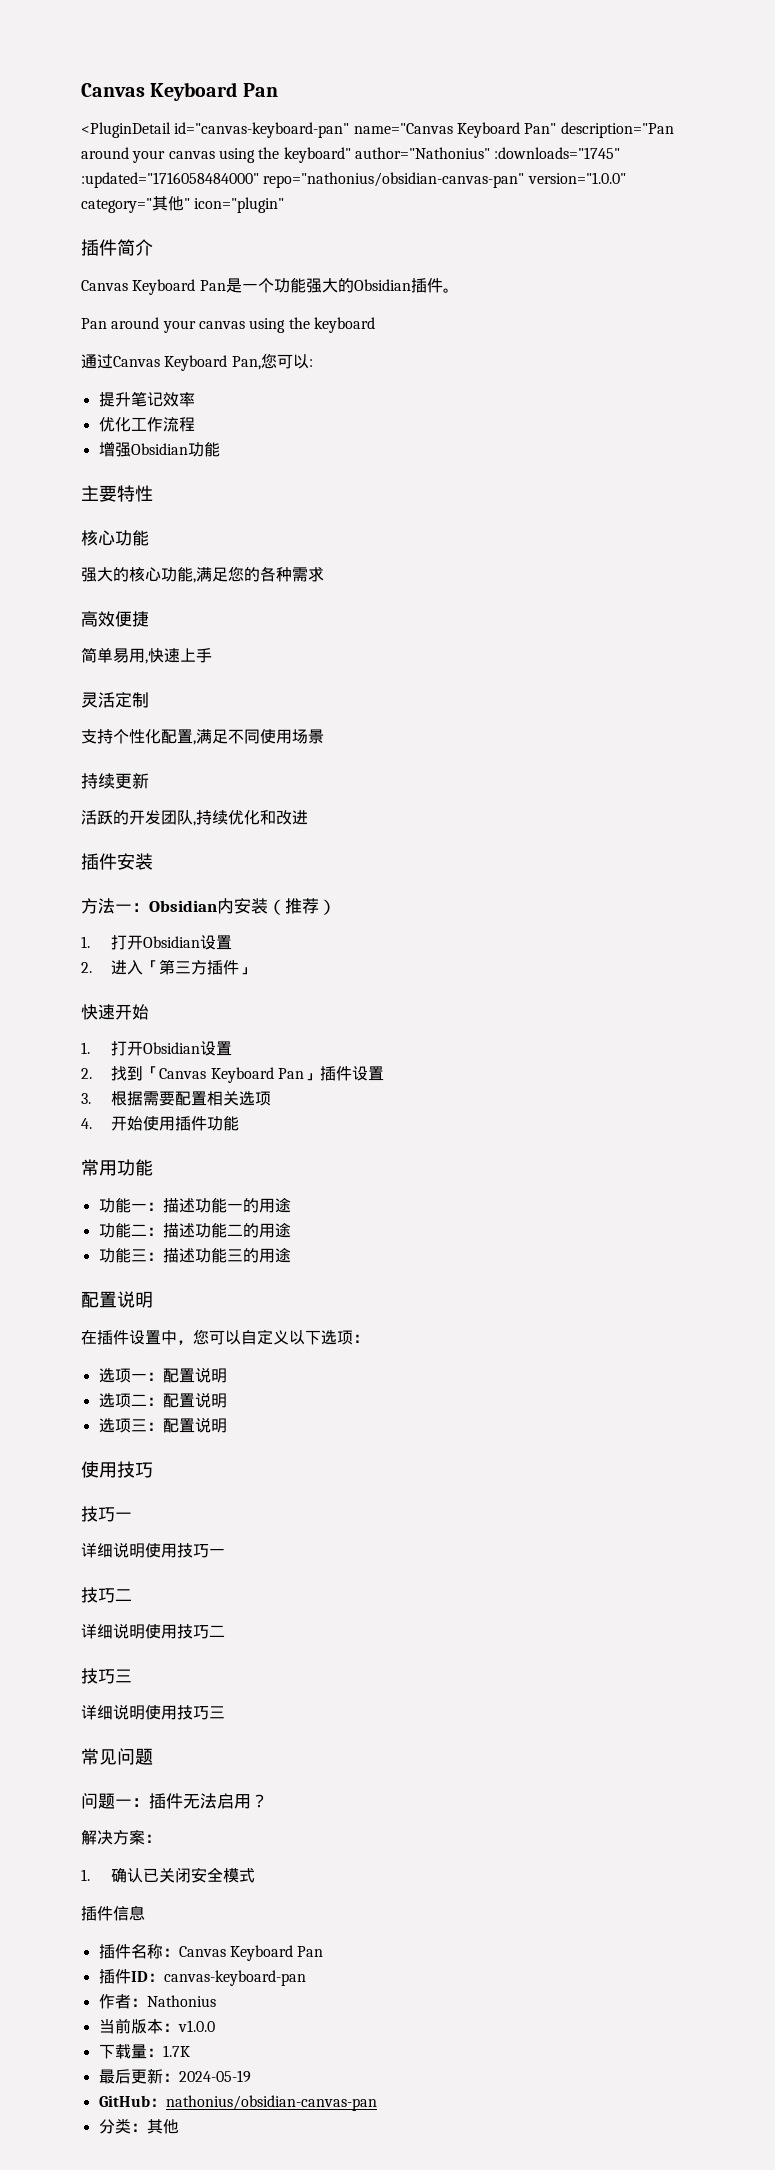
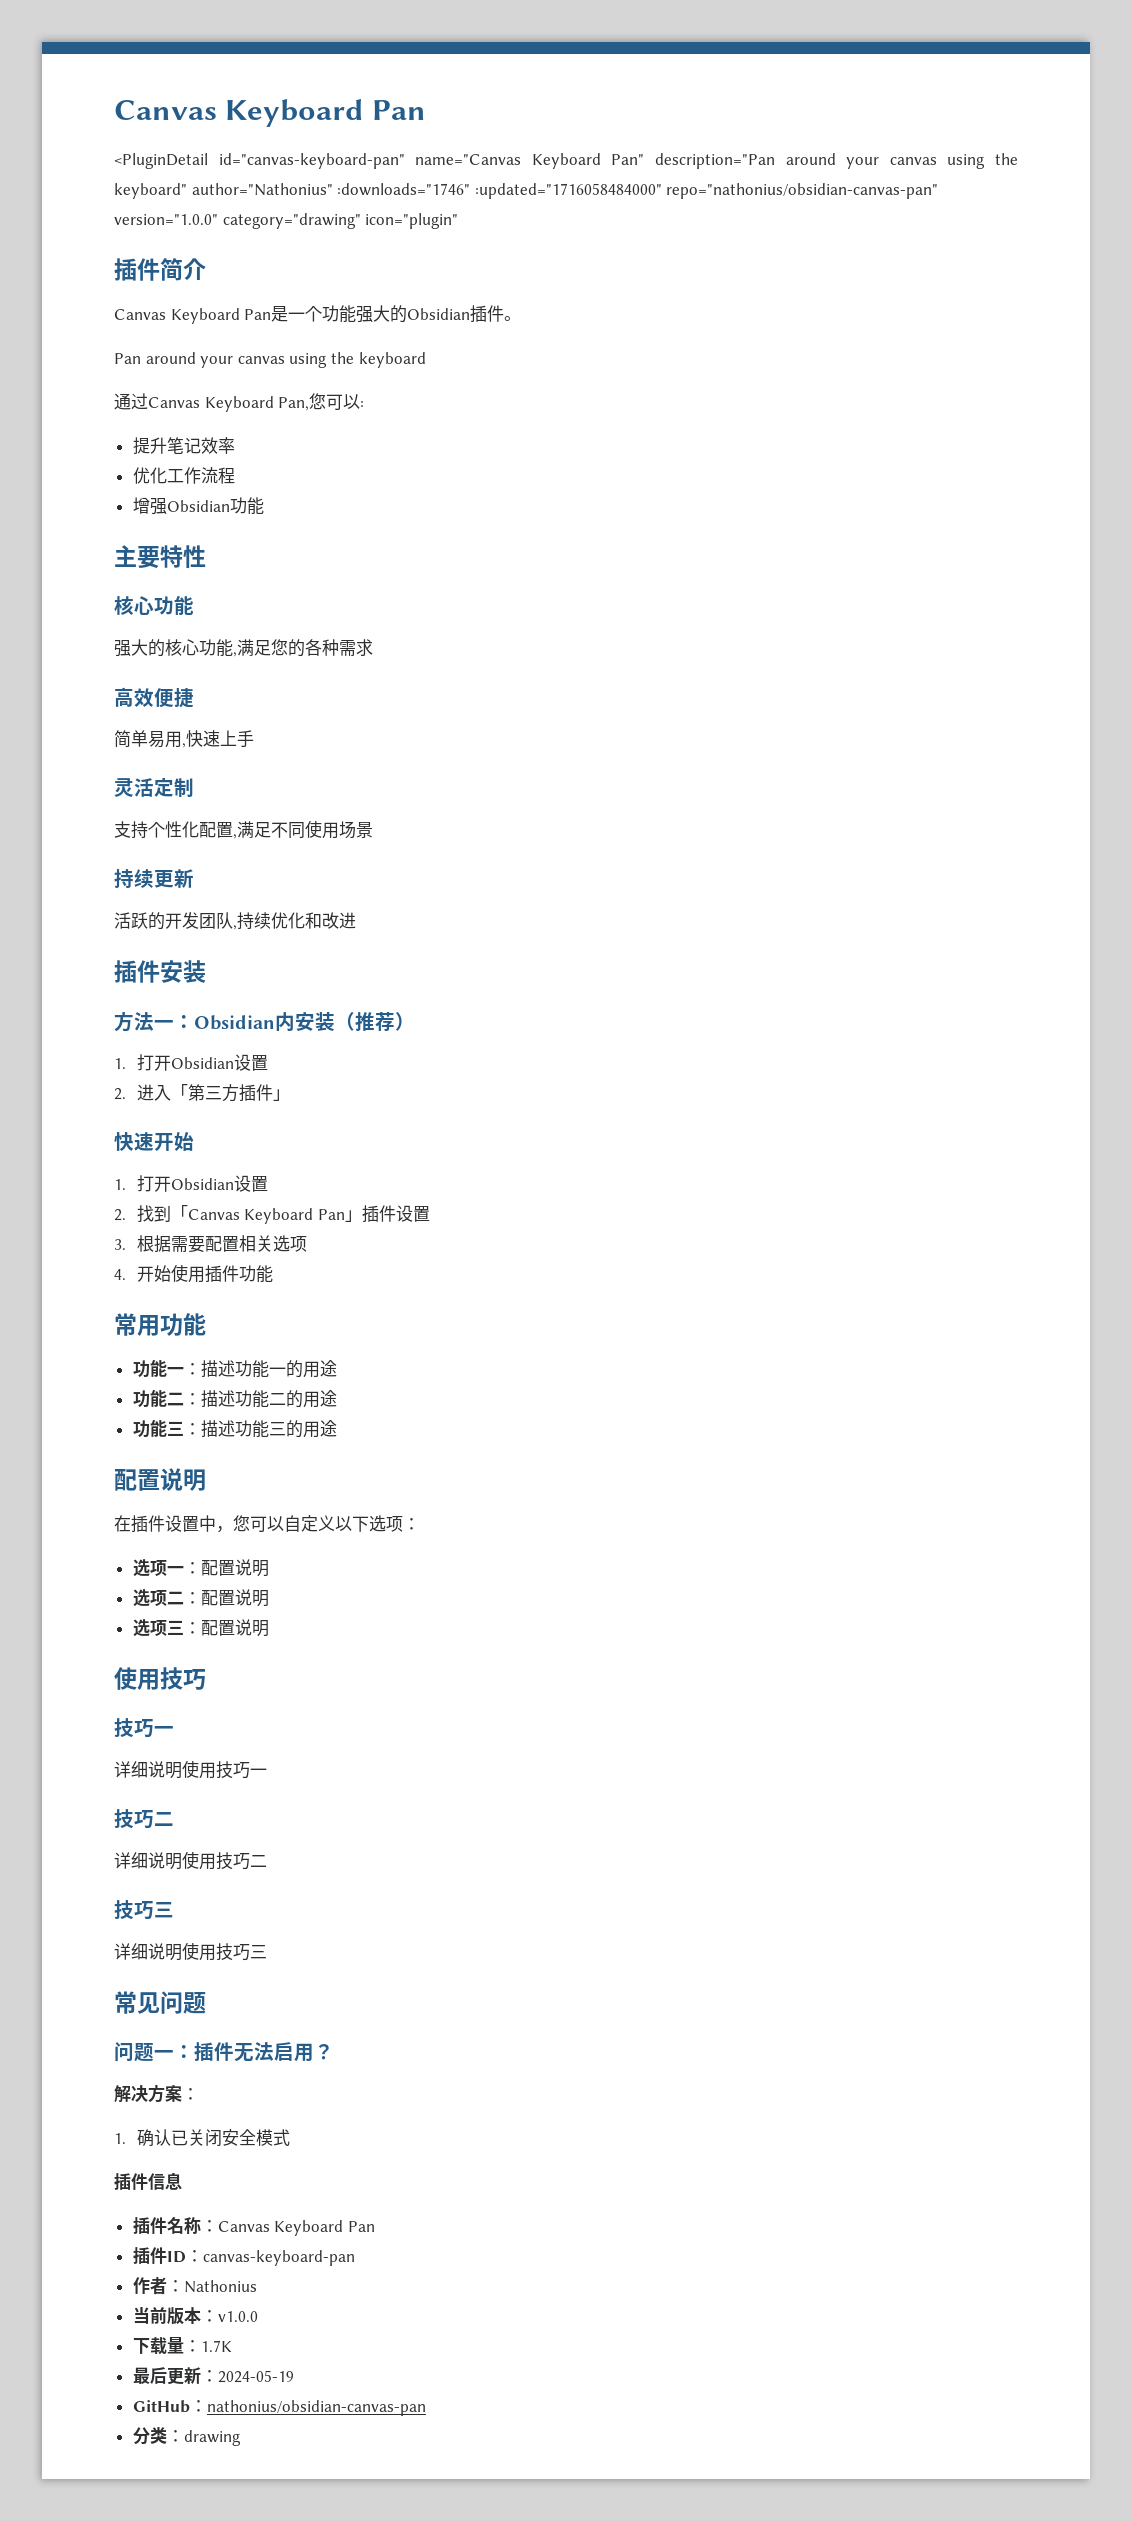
- <PluginDetail id="canvas-keyboard-pan" name="Canvas Keyboard Pan" description="Pan around your canvas using the keyboard" author="Nathonius" :downloads="1745" :updated="1716058484000" repo="nathonius/obsidian-canvas-pan" version="1.0.0" category="其他" icon="plugin"
+ <PluginDetail id="canvas-keyboard-pan" name="Canvas Keyboard Pan" description="Pan around your canvas using the keyboard" author="Nathonius" :downloads="1746" :updated="1716058484000" repo="nathonius/obsidian-canvas-pan" version="1.0.0" category="drawing" icon="plugin"
- 分类：其他
+ 分类：drawing

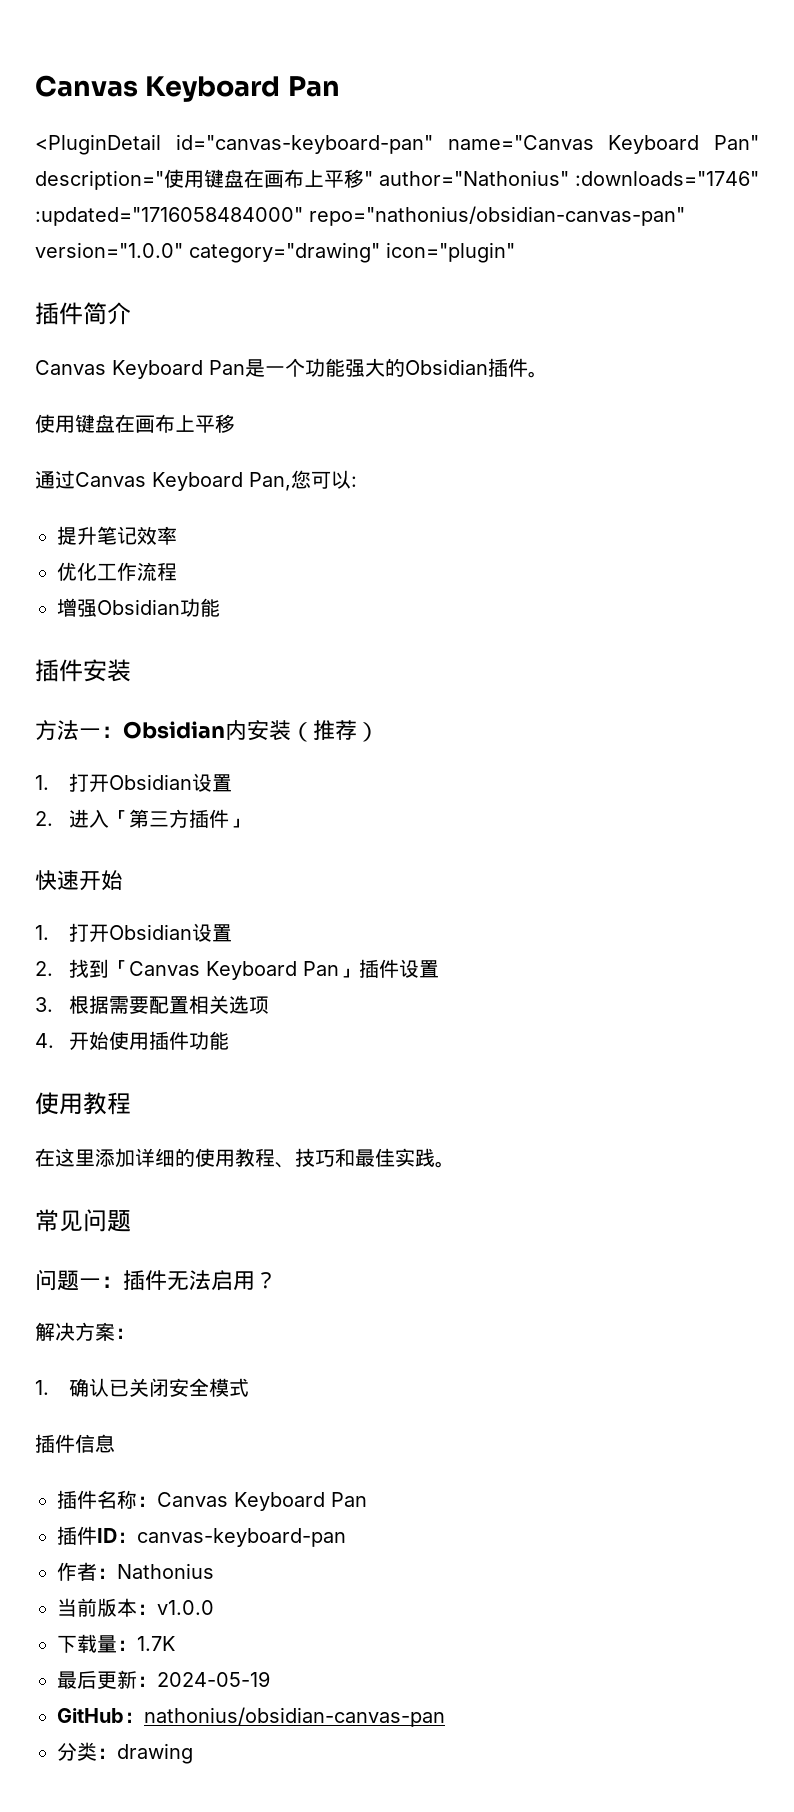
- <PluginDetail id="canvas-keyboard-pan" name="Canvas Keyboard Pan" description="Pan around your canvas using the keyboard" author="Nathonius" :downloads="1746" :updated="1716058484000" repo="nathonius/obsidian-canvas-pan" version="1.0.0" category="drawing" icon="plugin"
+ <PluginDetail id="canvas-keyboard-pan" name="Canvas Keyboard Pan" description="使用键盘在画布上平移" author="Nathonius" :downloads="1746" :updated="1716058484000" repo="nathonius/obsidian-canvas-pan" version="1.0.0" category="drawing" icon="plugin"
  Canvas Keyboard Pan是一个功能强大的Obsidian插件。
- Pan around your canvas using the keyboard
+ 使用键盘在画布上平移
- 主要特性
- 核心功能
- 强大的核心功能,满足您的各种需求
- 高效便捷
- 简单易用,快速上手
- 灵活定制
- 支持个性化配置,满足不同使用场景
- 持续更新
- 活跃的开发团队,持续优化和改进
  4.开始使用插件功能
- 常用功能
- 功能一：描述功能一的用途
- 功能二：描述功能二的用途
- 功能三：描述功能三的用途
- 配置说明
- 在插件设置中，您可以自定义以下选项：
- 选项一：配置说明
- 选项二：配置说明
- 选项三：配置说明
- 使用技巧
- 技巧一
- 详细说明使用技巧一
- 技巧二
- 详细说明使用技巧二
- 技巧三
- 详细说明使用技巧三
+ 使用教程
+ 在这里添加详细的使用教程、技巧和最佳实践。

